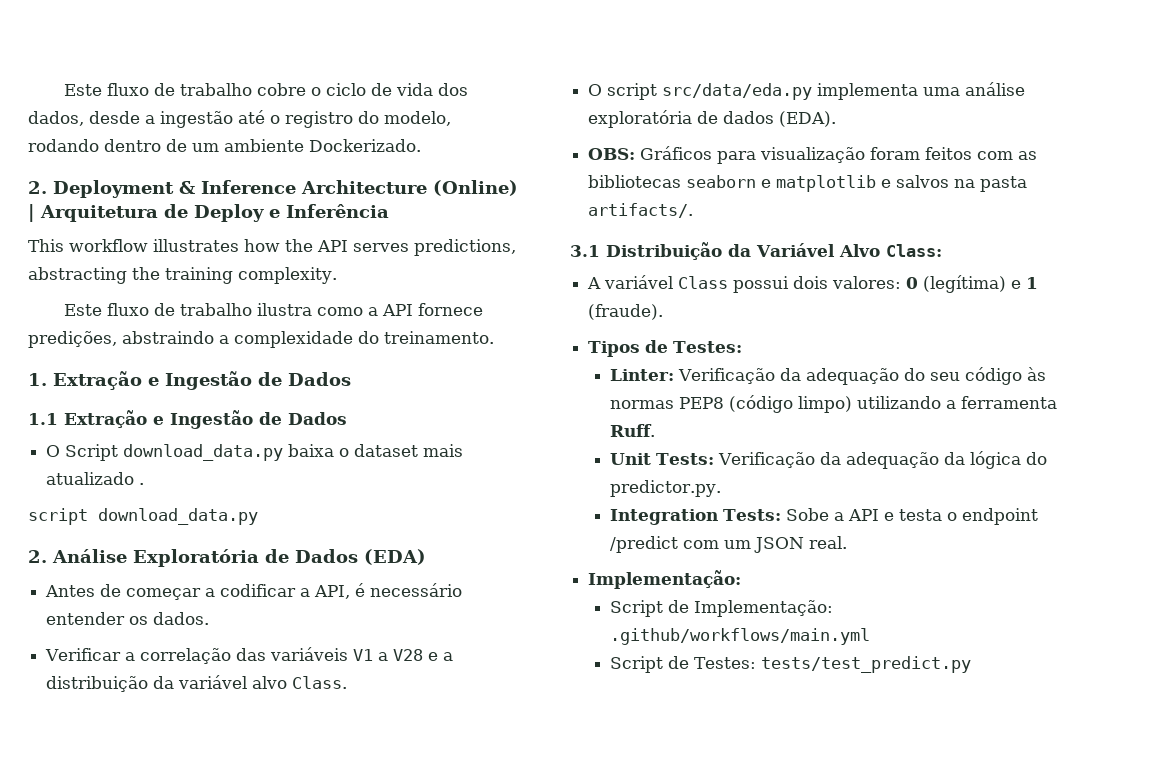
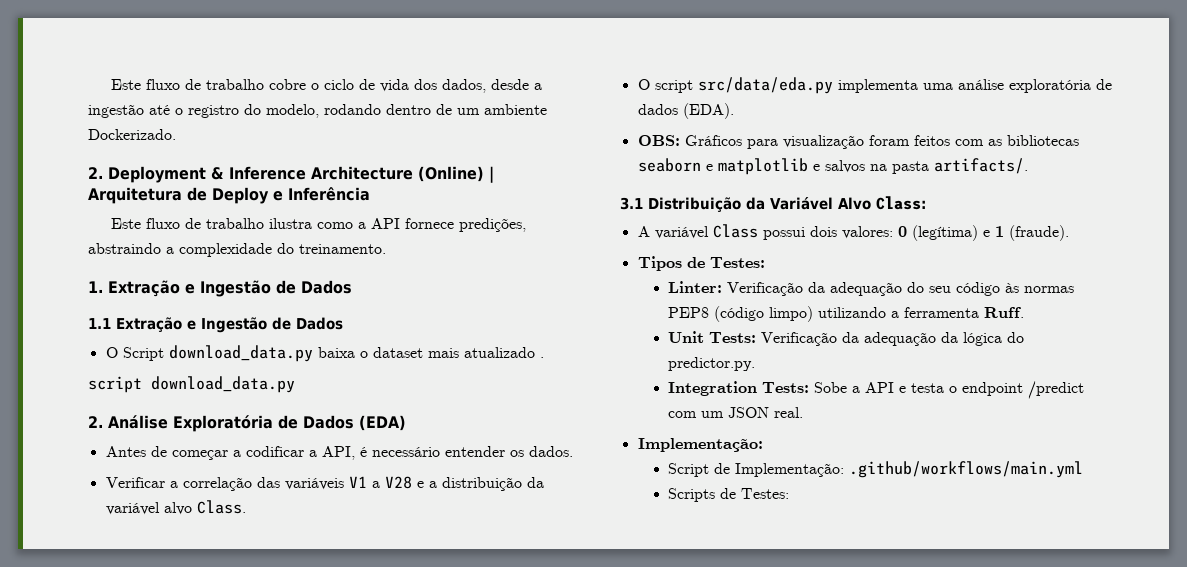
- This workflow illustrates how the API serves predictions, abstracting the training complexity.
- Script de Testes: tests/test_predict.py
+ Scripts de Testes:

